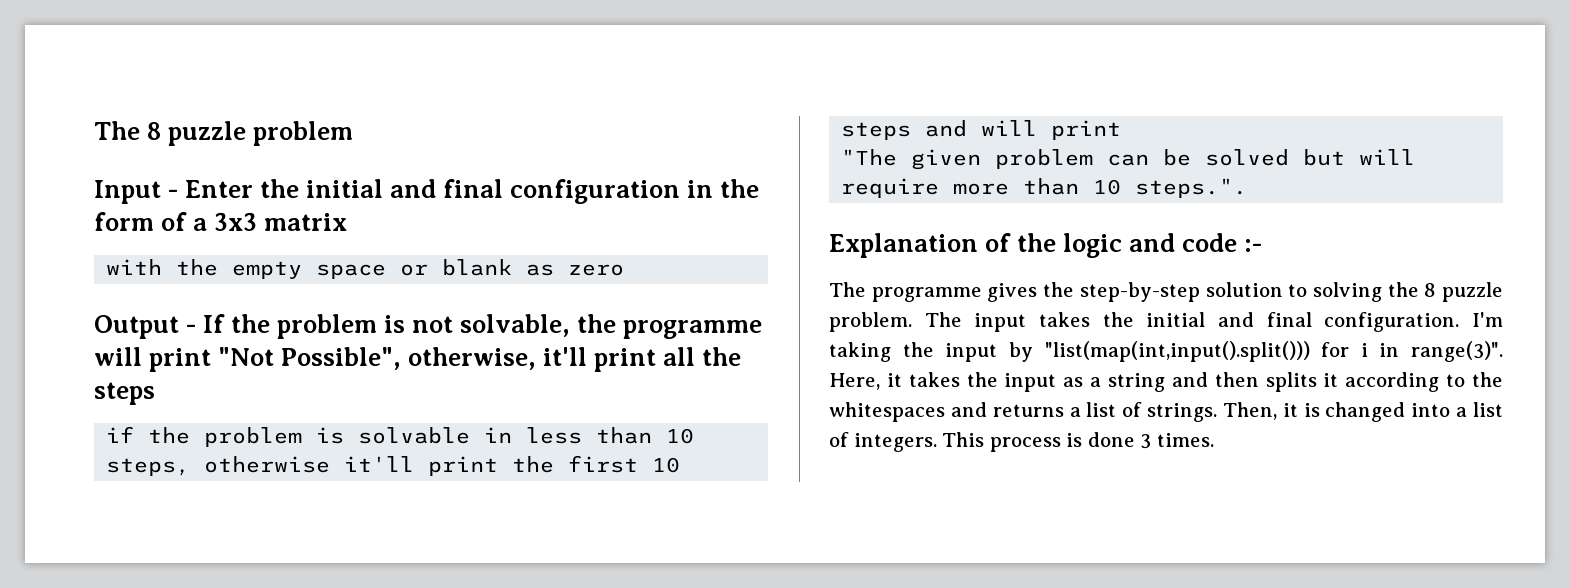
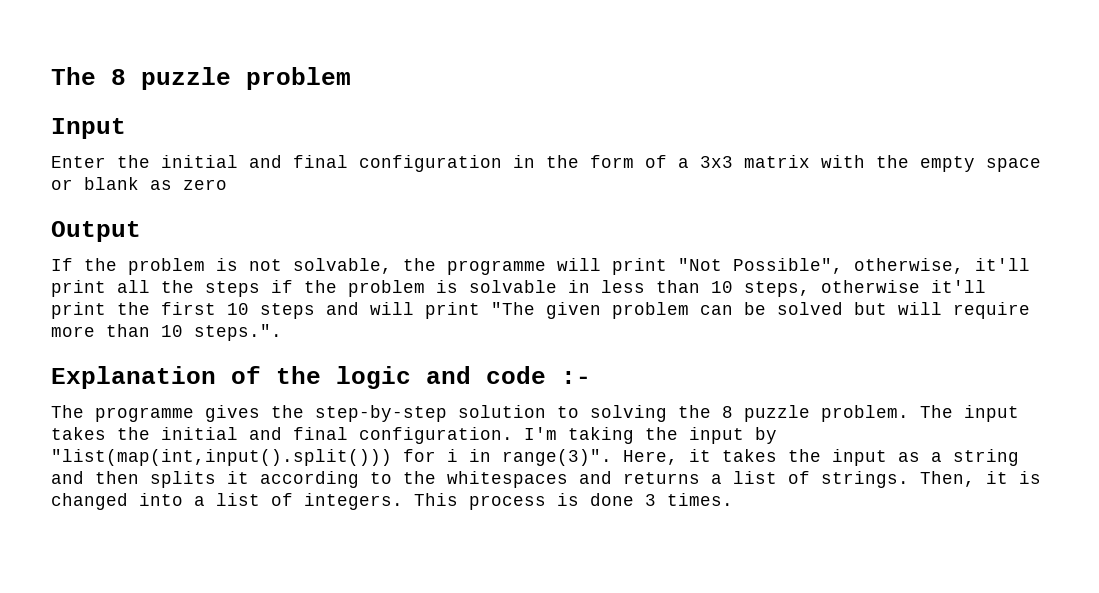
- Input - Enter the initial and final configuration in the form of a 3x3 matrix
- with the empty space or blank as zero
+ Input
+ Enter the initial and final configuration in the form of a 3x3 matrix with the empty space or blank as zero
- Output - If the problem is not solvable, the programme will print "Not Possible", otherwise, it'll print all the steps
- if the problem is solvable in less than 10 steps, otherwise it'll print the first 10 steps and will print
- "The given problem can be solved but will require more than 10 steps.".
+ Output
+ If the problem is not solvable, the programme will print "Not Possible", otherwise, it'll print all the steps if the problem is solvable in less than 10 steps, otherwise it'll print the first 10 steps and will print "The given problem can be solved but will require more than 10 steps.".

